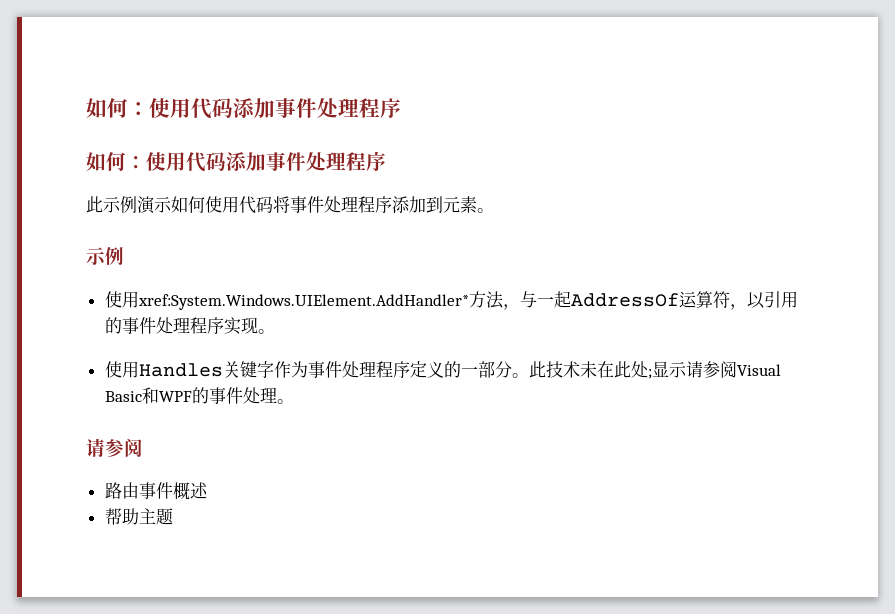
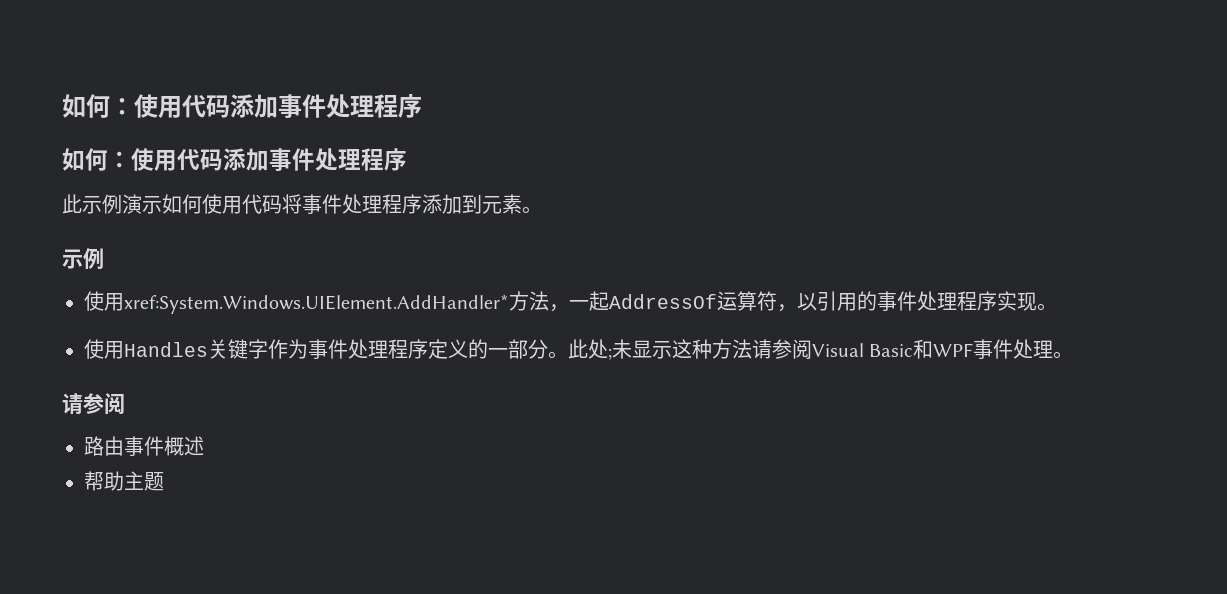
- 使用xref:System.Windows.UIElement.AddHandler*方法，与一起AddressOf运算符，以引用的事件处理程序实现。
+ 使用xref:System.Windows.UIElement.AddHandler*方法，一起AddressOf运算符，以引用的事件处理程序实现。
- 此技术未在此处;显示请参阅Visual Basic和WPF的事件处理。
+ 此处;未显示这种方法请参阅Visual Basic和WPF事件处理。

